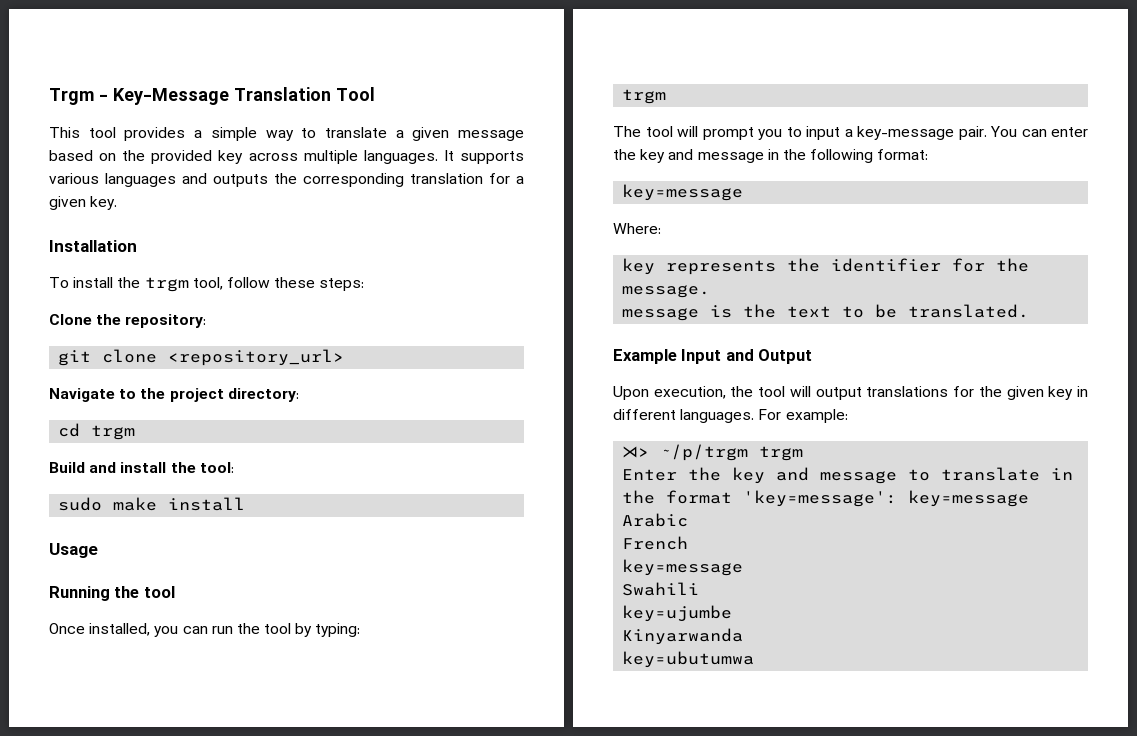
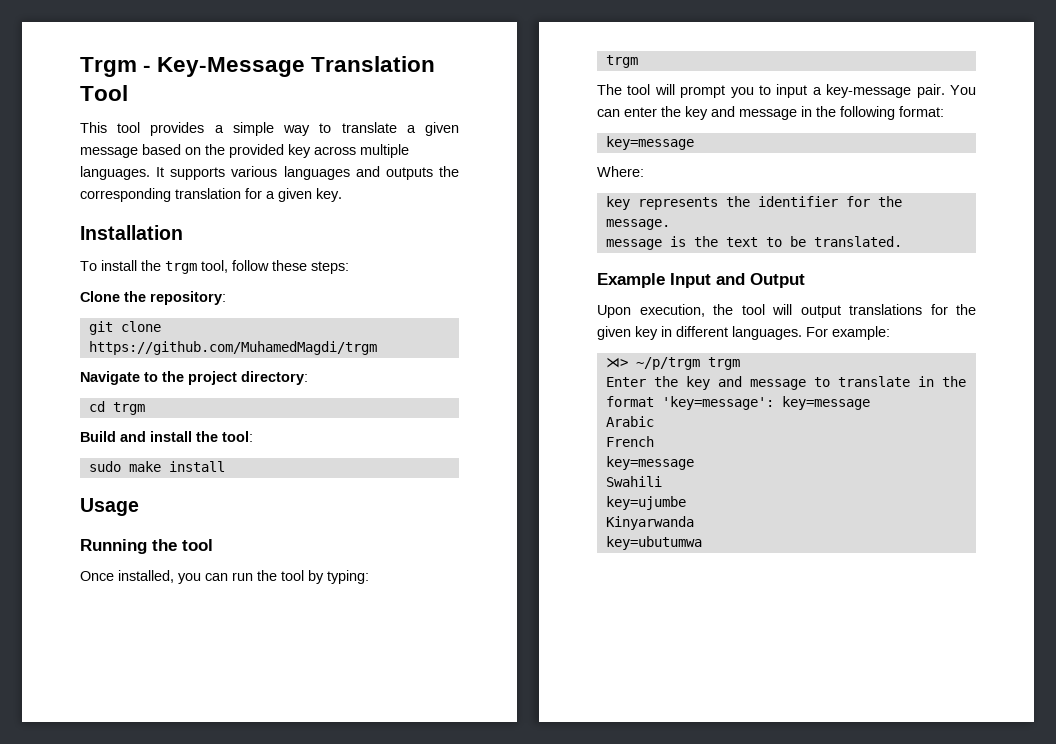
- git clone <repository_url>
+ git clone https://github.com/MuhamedMagdi/trgm

